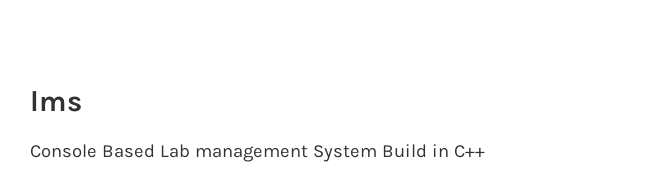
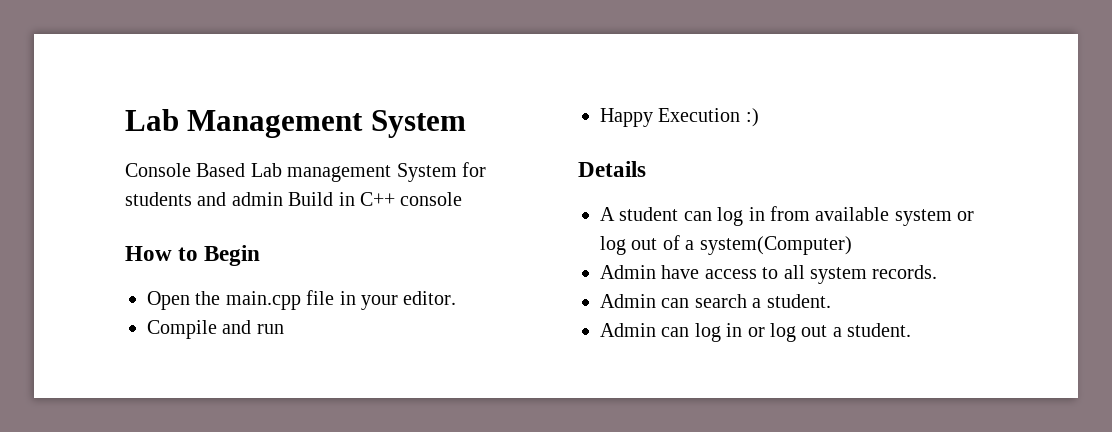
- lms
+ Lab Management System
- Console Based Lab management System Build in C++
+ Console Based Lab management System for students and admin Build in C++ console
+ How to Begin
+ Open the main.cpp file in your editor.
+ Compile and run
+ Happy Execution :)
+ Details
+ A student can log in from available system or log out of a system(Computer)
+ Admin have access to all system records.
+ Admin can search a student.
+ Admin can log in or log out a student.

